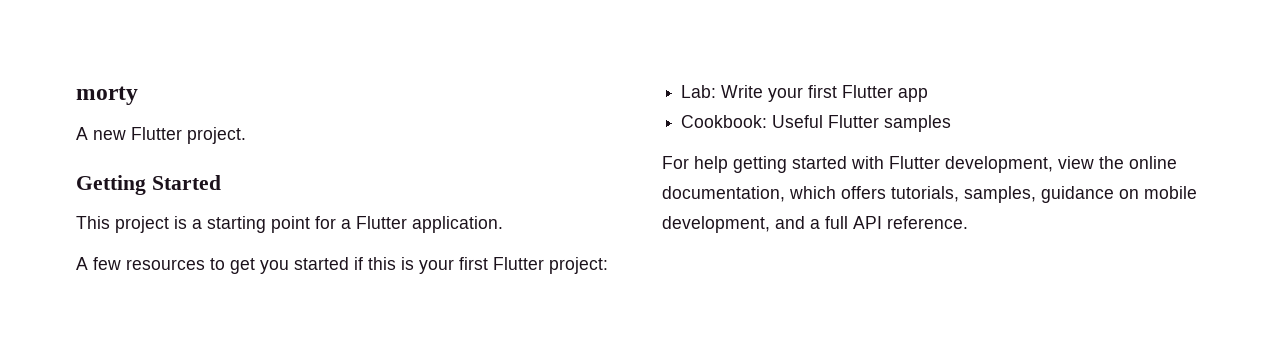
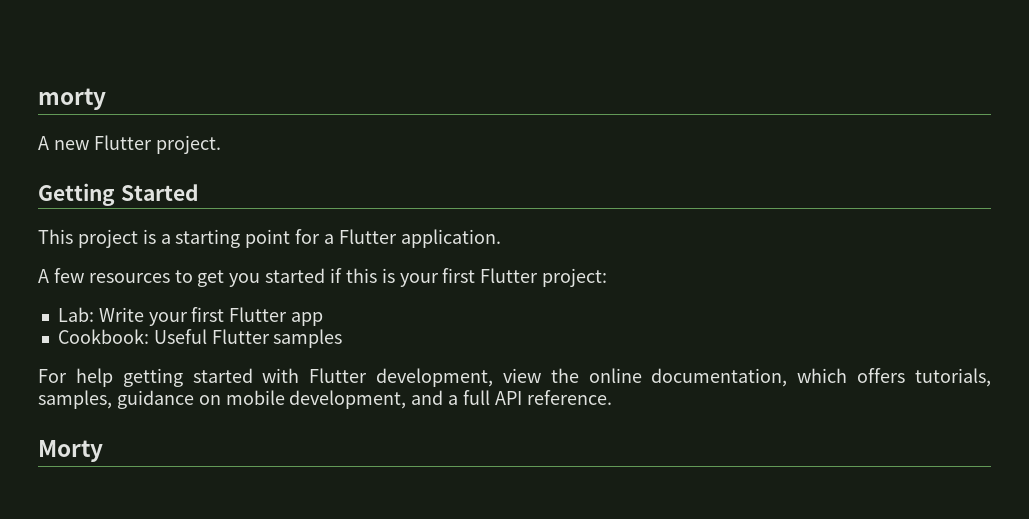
+ Morty

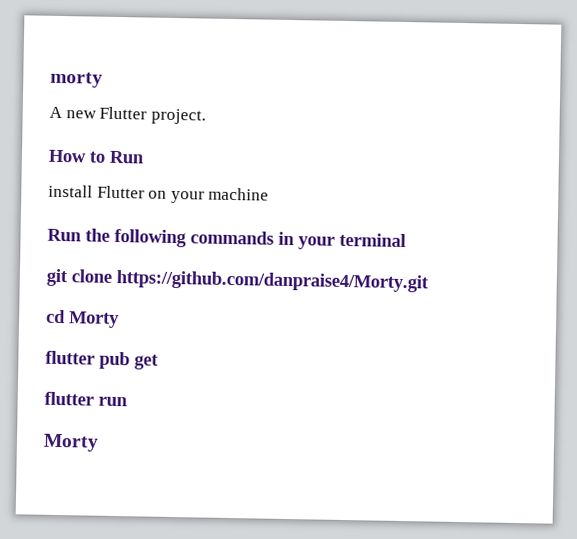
- Getting Started
- This project is a starting point for a Flutter application.
- A few resources to get you started if this is your first Flutter project:
- Lab: Write your first Flutter app
- Cookbook: Useful Flutter samples
- For help getting started with Flutter development, view the online documentation, which offers tutorials, samples, guidance on mobile development, and a full API reference.
+ How to Run
+ install Flutter on your machine
+ Run the following commands in your terminal
+ git clone https://github.com/danpraise4/Morty.git
+ cd Morty
+ flutter pub get
+ flutter run

